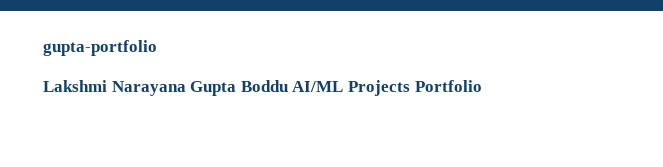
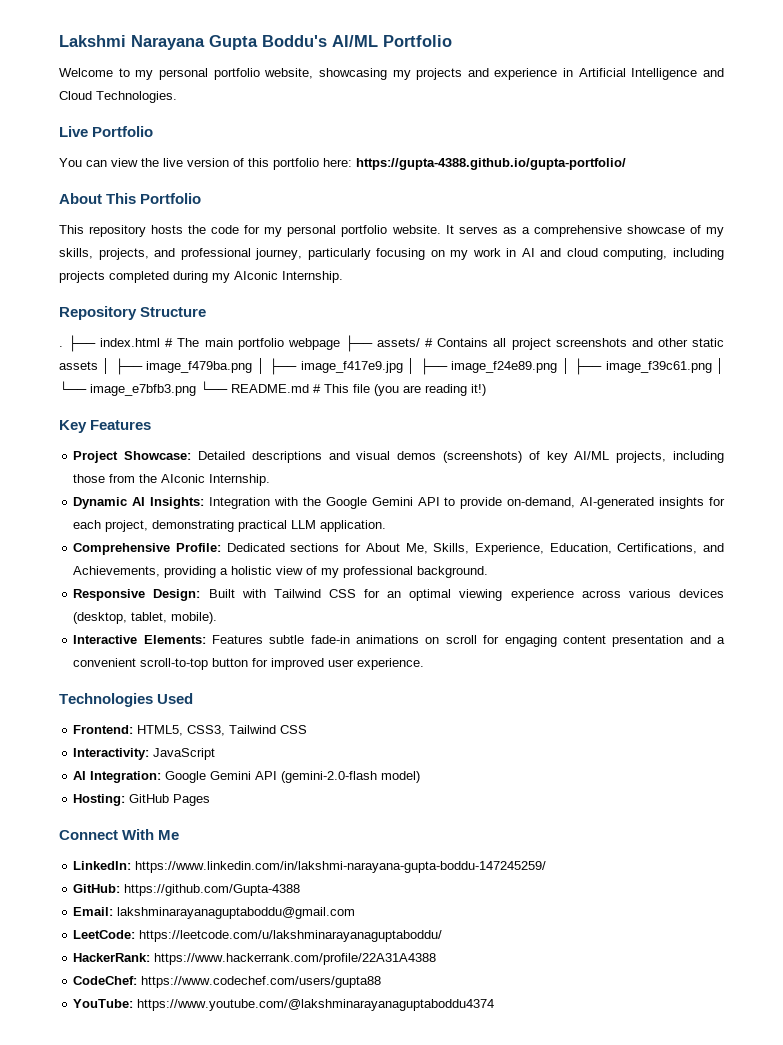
- gupta-portfolio
- Lakshmi Narayana Gupta Boddu AI/ML Projects Portfolio
+ Lakshmi Narayana Gupta Boddu's AI/ML Portfolio
+ Welcome to my personal portfolio website, showcasing my projects and experience in Artificial Intelligence and Cloud Technologies.
+ Live Portfolio
+ You can view the live version of this portfolio here: https://gupta-4388.github.io/gupta-portfolio/
+ About This Portfolio
+ This repository hosts the code for my personal portfolio website. It serves as a comprehensive showcase of my skills, projects, and professional journey, particularly focusing on my work in AI and cloud computing, including projects completed during my AIconic Internship.
+ Repository Structure
+ . ├── index.html # The main portfolio webpage ├── assets/ # Contains all project screenshots and other static assets │ ├── image_f479ba.png │ ├── image_f417e9.jpg │ ├── image_f24e89.png │ ├── image_f39c61.png │ └── image_e7bfb3.png └── README.md # This file (you are reading it!)
+ Key Features
+ Project Showcase: Detailed descriptions and visual demos (screenshots) of key AI/ML projects, including those from the AIconic Internship.
+ Dynamic AI Insights: Integration with the Google Gemini API to provide on-demand, AI-generated insights for each project, demonstrating practical LLM application.
+ Comprehensive Profile: Dedicated sections for About Me, Skills, Experience, Education, Certifications, and Achievements, providing a holistic view of my professional background.
+ Responsive Design: Built with Tailwind CSS for an optimal viewing experience across various devices (desktop, tablet, mobile).
+ Interactive Elements: Features subtle fade-in animations on scroll for engaging content presentation and a convenient scroll-to-top button for improved user experience.
+ Technologies Used
+ Frontend: HTML5, CSS3, Tailwind CSS
+ Interactivity: JavaScript
+ AI Integration: Google Gemini API (gemini-2.0-flash model)
+ Hosting: GitHub Pages
+ Connect With Me
+ LinkedIn: https://www.linkedin.com/in/lakshmi-narayana-gupta-boddu-147245259/
+ GitHub: https://github.com/Gupta-4388
+ Email: lakshminarayanaguptaboddu@gmail.com
+ LeetCode: https://leetcode.com/u/lakshminarayanaguptaboddu/
+ HackerRank: https://www.hackerrank.com/profile/22A31A4388
+ CodeChef: https://www.codechef.com/users/gupta88
+ YouTube: https://www.youtube.com/@lakshminarayanaguptaboddu4374

